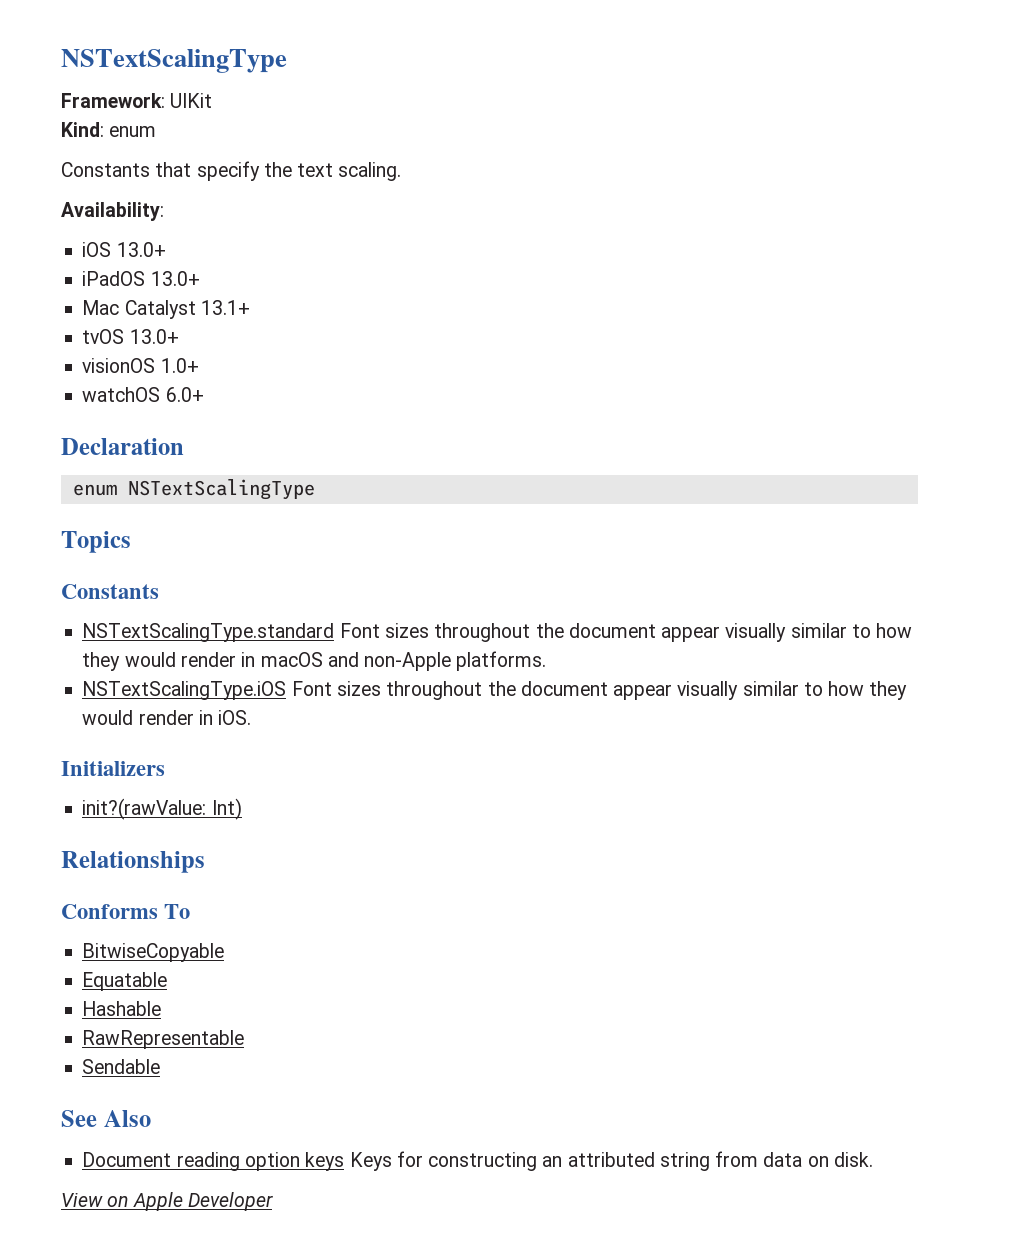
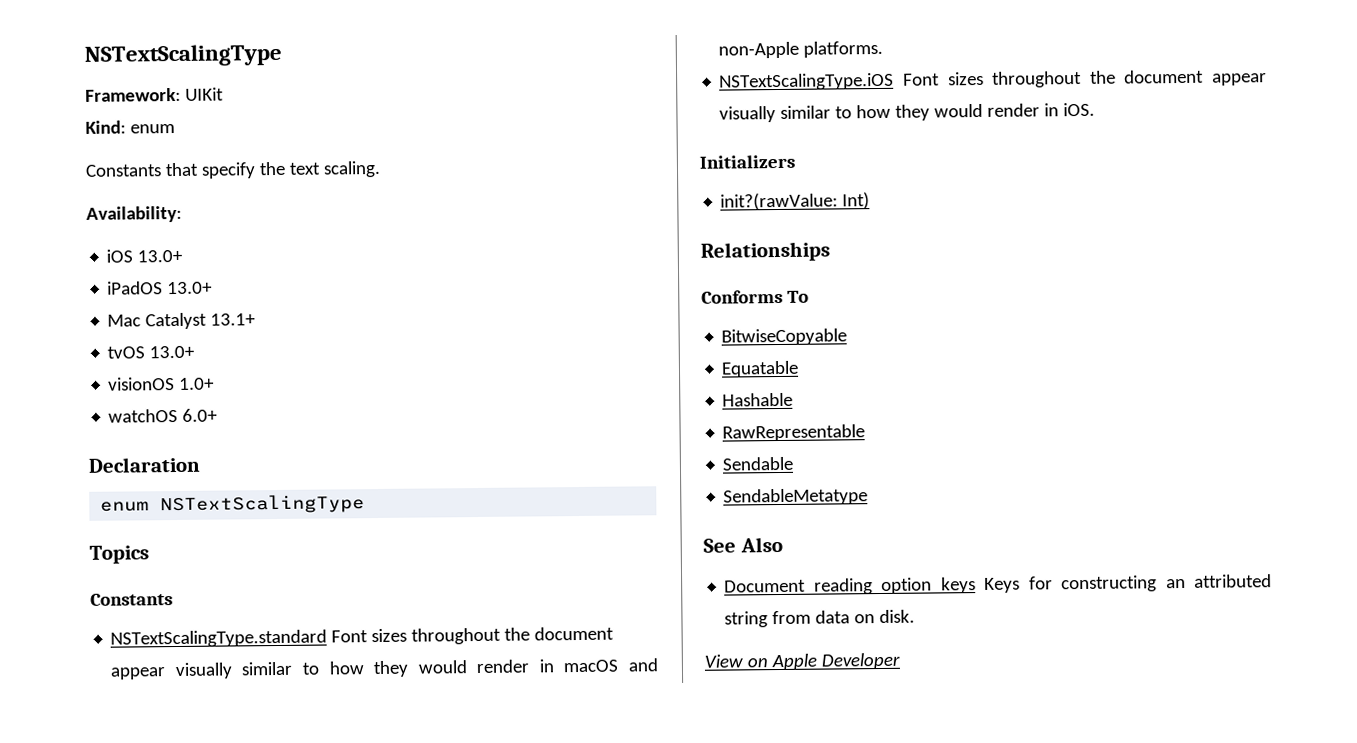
+ SendableMetatype

